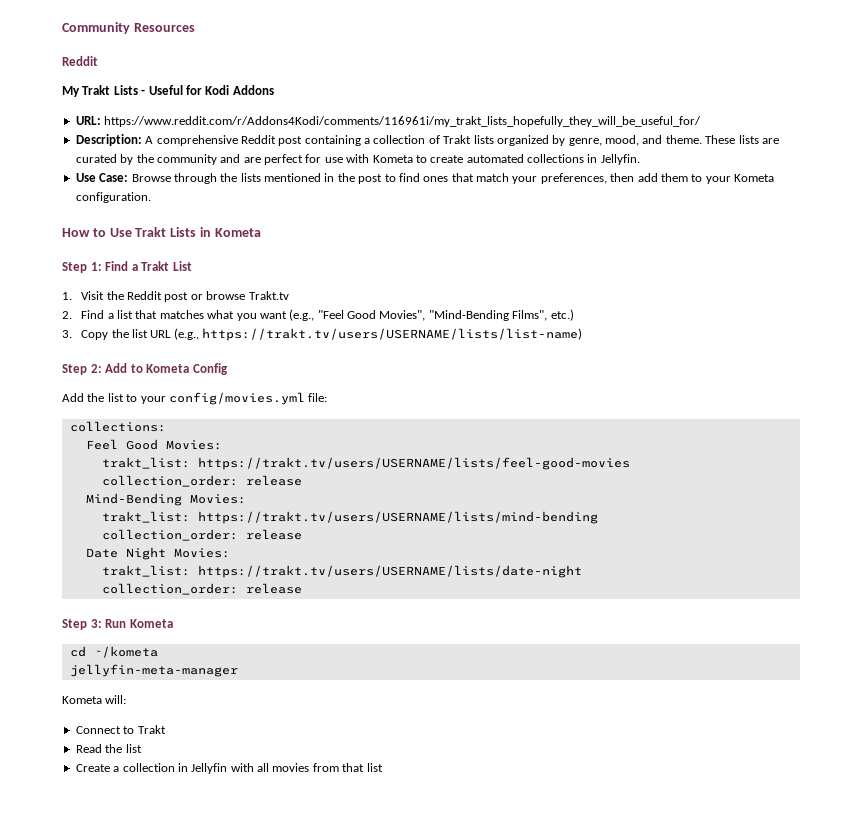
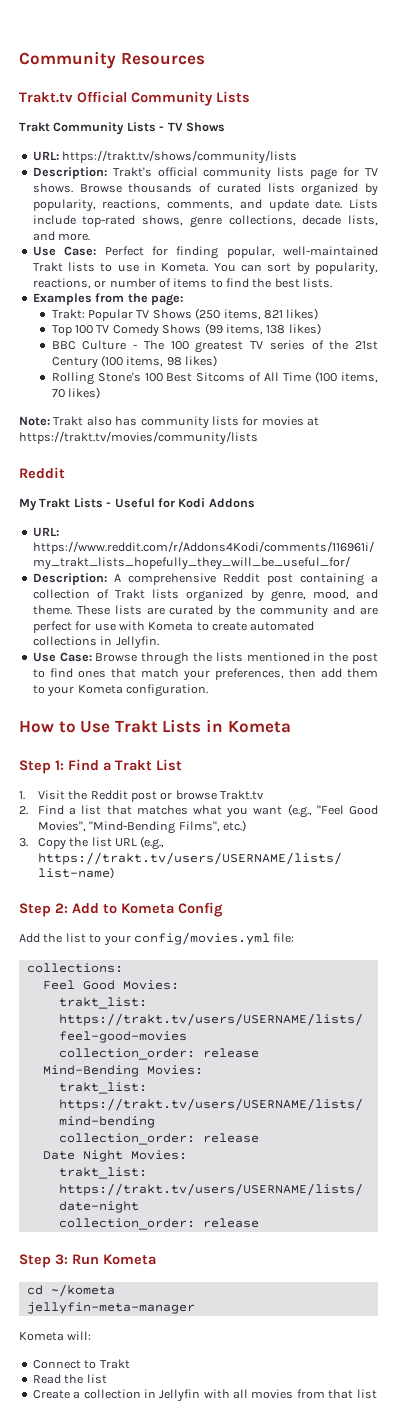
+ Trakt.tv Official Community Lists
+ Trakt Community Lists - TV Shows
+ URL: https://trakt.tv/shows/community/lists
+ Description: Trakt's official community lists page for TV shows. Browse thousands of curated lists organized by popularity, reactions, comments, and update date. Lists include top-rated shows, genre collections, decade lists, and more.
+ Use Case: Perfect for finding popular, well-maintained Trakt lists to use in Kometa. You can sort by popularity, reactions, or number of items to find the best lists.
+ Examples from the page:
+ Trakt: Popular TV Shows (250 items, 821 likes)
+ Top 100 TV Comedy Shows (99 items, 138 likes)
+ BBC Culture - The 100 greatest TV series of the 21st Century (100 items, 98 likes)
+ Rolling Stone's 100 Best Sitcoms of All Time (100 items, 70 likes)
+ Note: Trakt also has community lists for movies at https://trakt.tv/movies/community/lists

